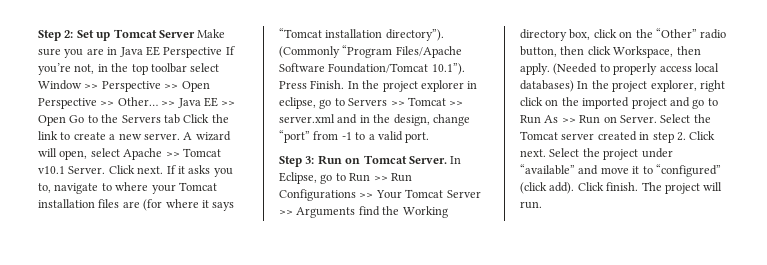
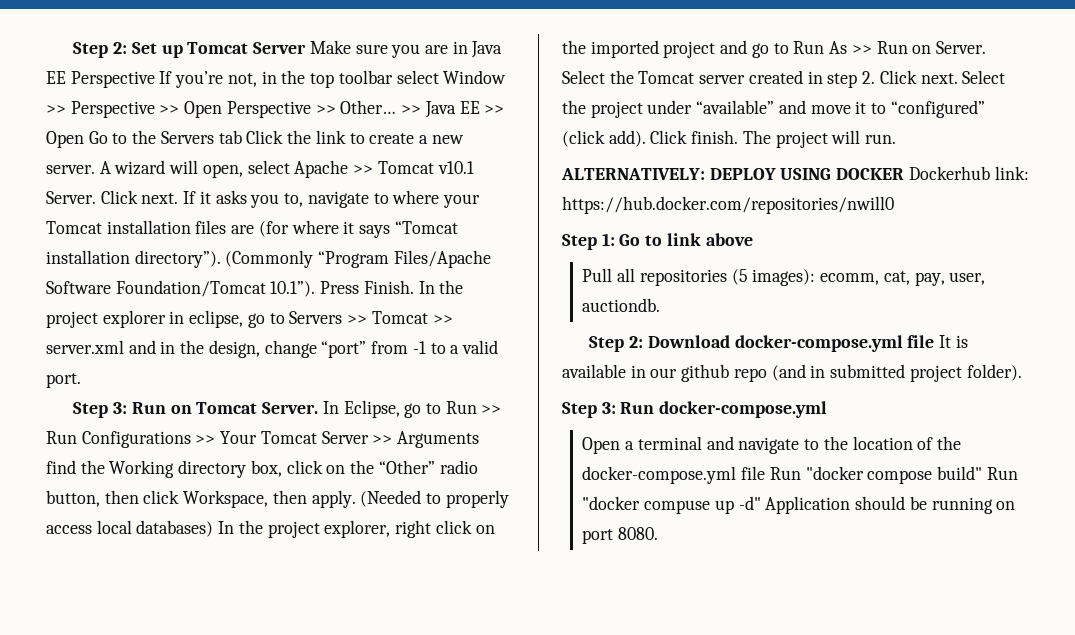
+ ALTERNATIVELY: DEPLOY USING DOCKER Dockerhub link: https://hub.docker.com/repositories/nwill0
+ Step 1: Go to link above
+ Pull all repositories (5 images): ecomm, cat, pay, user, auctiondb.
+ Step 2: Download docker-compose.yml file It is available in our github repo (and in submitted project folder).
+ Step 3: Run docker-compose.yml
+ Open a terminal and navigate to the location of the docker-compose.yml file Run "docker compose build" Run "docker compuse up -d" Application should be running on port 8080.

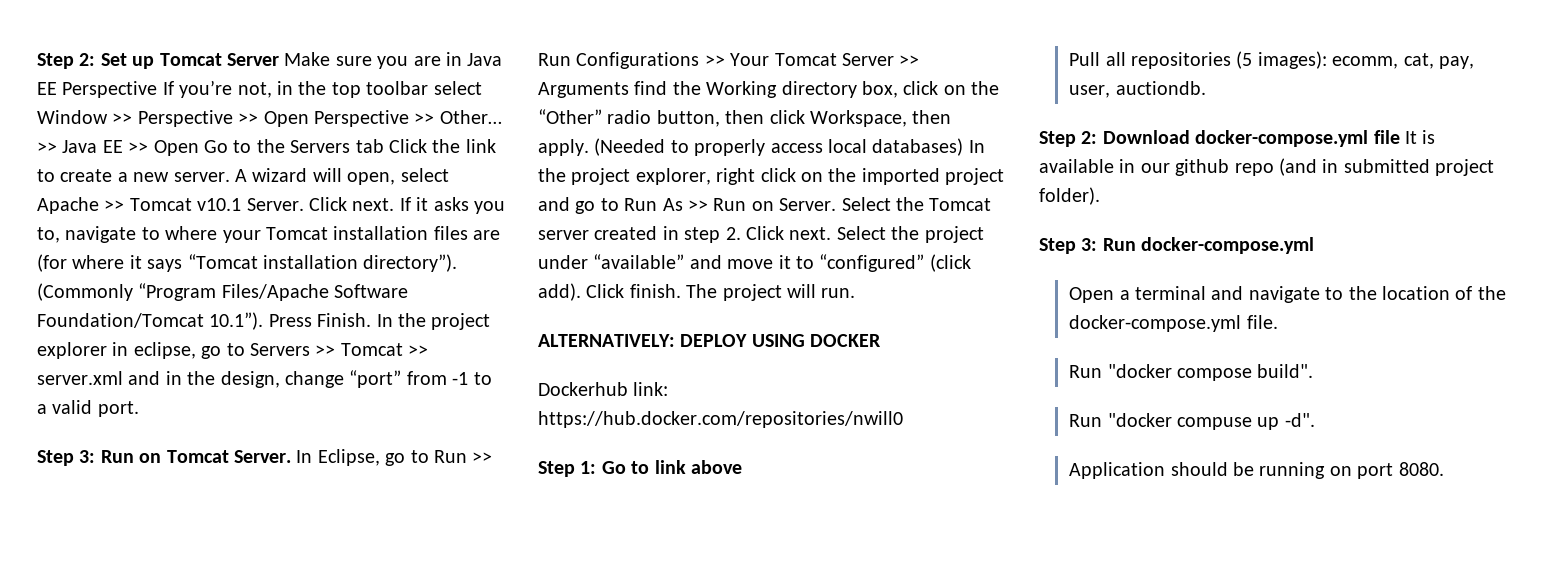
- ALTERNATIVELY: DEPLOY USING DOCKER Dockerhub link: https://hub.docker.com/repositories/nwill0
+ ALTERNATIVELY: DEPLOY USING DOCKER
+ Dockerhub link: https://hub.docker.com/repositories/nwill0
- Open a terminal and navigate to the location of the docker-compose.yml file Run "docker compose build" Run "docker compuse up -d" Application should be running on port 8080.
+ Open a terminal and navigate to the location of the docker-compose.yml file.
+ Run "docker compose build".
+ Run "docker compuse up -d".
+ Application should be running on port 8080.

